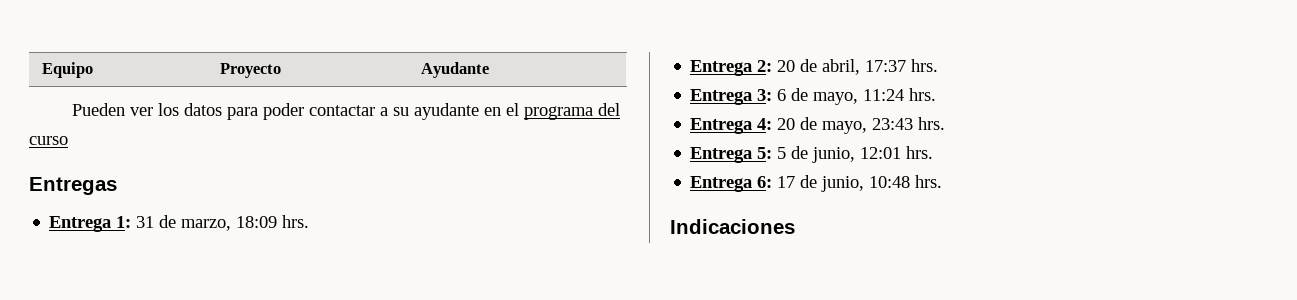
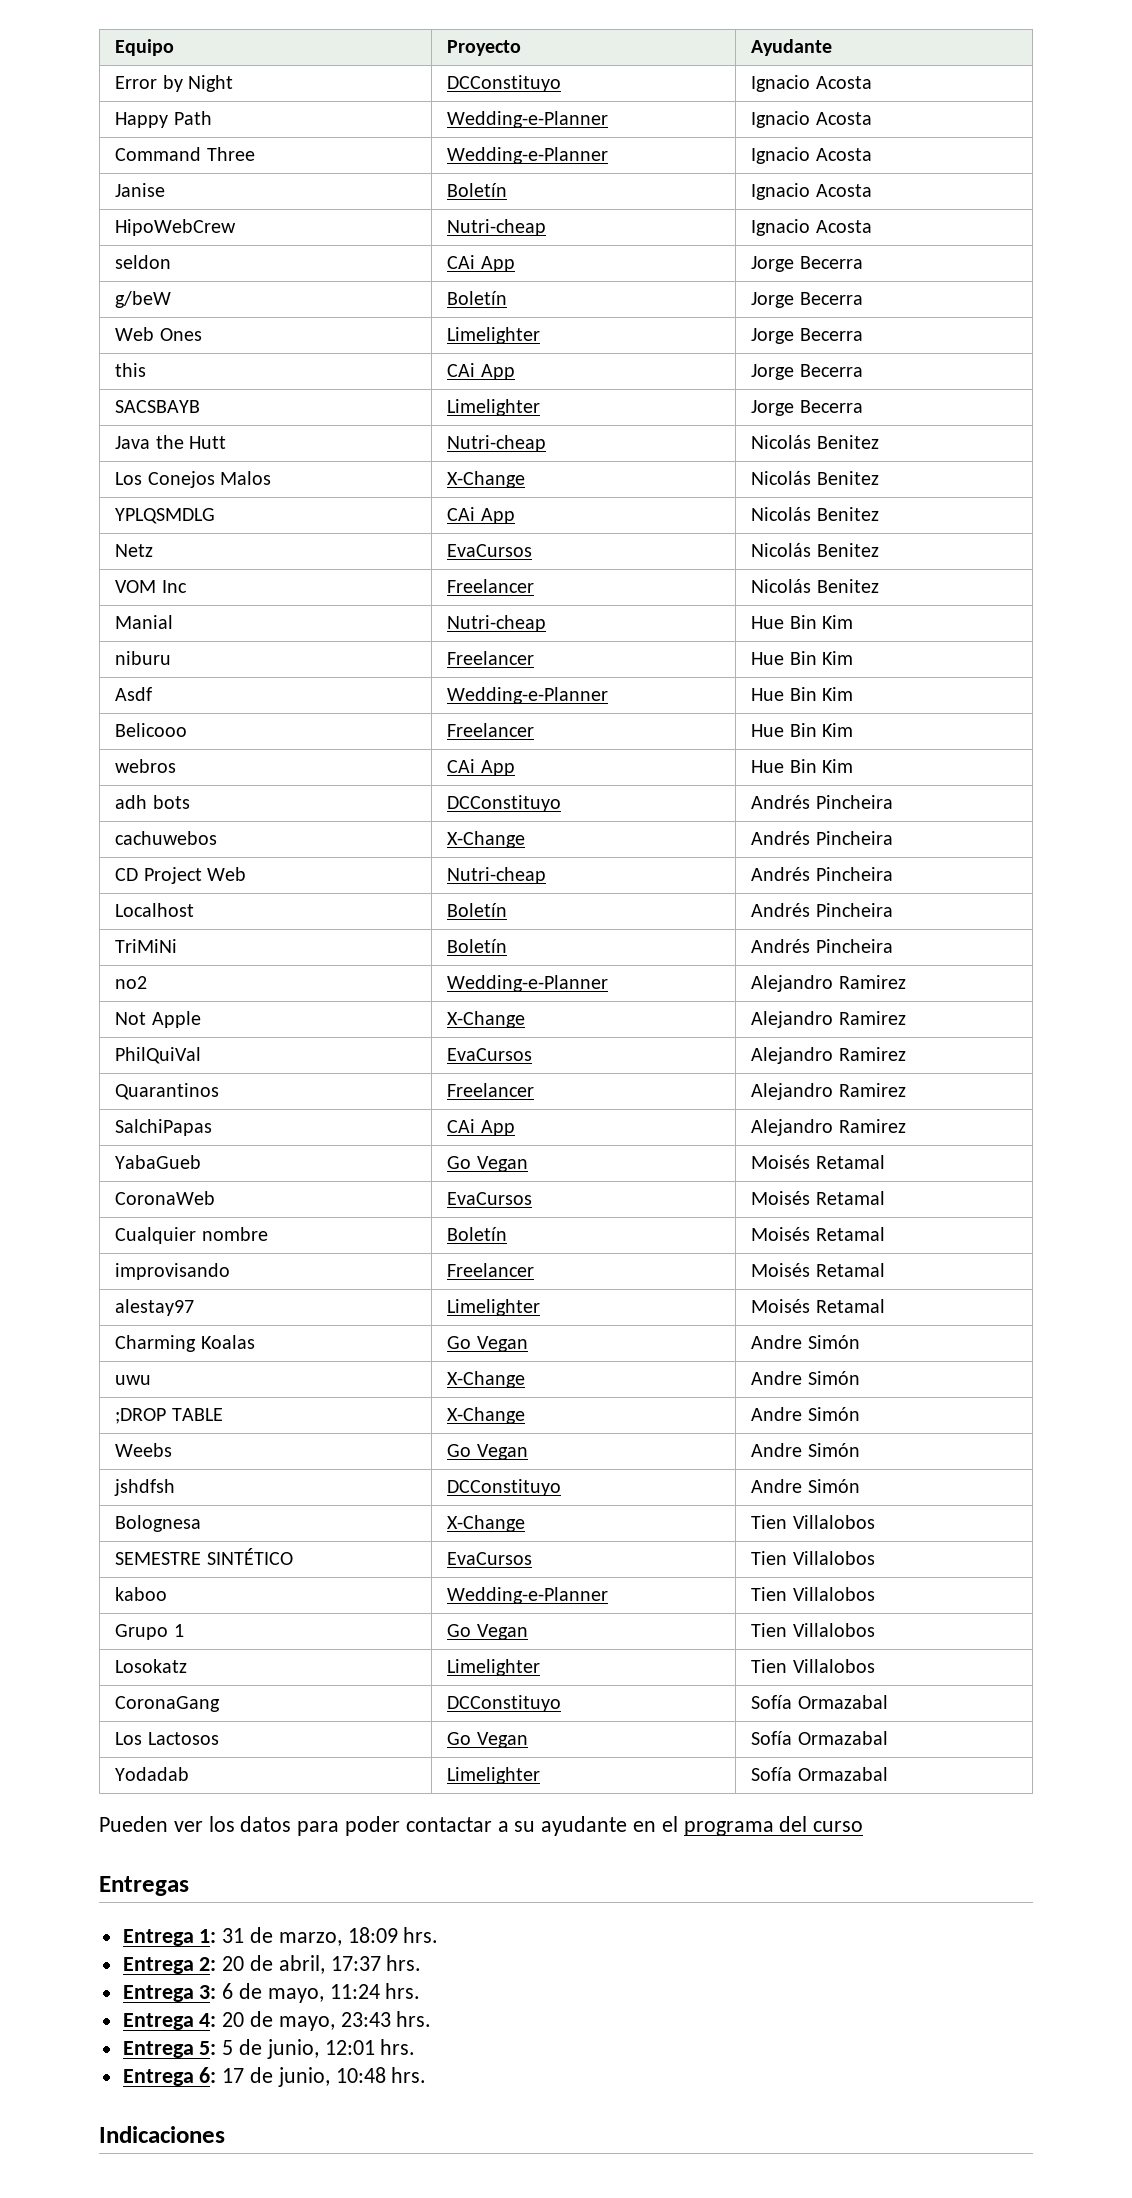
+ Error by Night | DCConstituyo | Ignacio Acosta
+ Happy Path | Wedding-e-Planner | Ignacio Acosta
+ Command Three | Wedding-e-Planner | Ignacio Acosta
+ Janise | Boletín | Ignacio Acosta
+ HipoWebCrew | Nutri-cheap | Ignacio Acosta
+ seldon | CAi App | Jorge Becerra
+ g/beW | Boletín | Jorge Becerra
+ Web Ones | Limelighter | Jorge Becerra
+ this | CAi App | Jorge Becerra
+ SACSBAYB | Limelighter | Jorge Becerra
+ Java the Hutt | Nutri-cheap | Nicolás Benitez
+ Los Conejos Malos | X-Change | Nicolás Benitez
+ YPLQSMDLG | CAi App | Nicolás Benitez
+ Netz | EvaCursos | Nicolás Benitez
+ VOM Inc | Freelancer | Nicolás Benitez
+ Manial | Nutri-cheap | Hue Bin Kim
+ niburu | Freelancer | Hue Bin Kim
+ Asdf | Wedding-e-Planner | Hue Bin Kim
+ Belicooo | Freelancer | Hue Bin Kim
+ webros | CAi App | Hue Bin Kim
+ adh bots | DCConstituyo | Andrés Pincheira
+ cachuwebos | X-Change | Andrés Pincheira
+ CD Project Web | Nutri-cheap | Andrés Pincheira
+ Localhost | Boletín | Andrés Pincheira
+ TriMiNi | Boletín | Andrés Pincheira
+ no2 | Wedding-e-Planner | Alejandro Ramirez
+ Not Apple | X-Change | Alejandro Ramirez
+ PhilQuiVal | EvaCursos | Alejandro Ramirez
+ Quarantinos | Freelancer | Alejandro Ramirez
+ SalchiPapas | CAi App | Alejandro Ramirez
+ YabaGueb | Go Vegan | Moisés Retamal
+ CoronaWeb | EvaCursos | Moisés Retamal
+ Cualquier nombre | Boletín | Moisés Retamal
+ improvisando | Freelancer | Moisés Retamal
+ alestay97 | Limelighter | Moisés Retamal
+ Charming Koalas | Go Vegan | Andre Simón
+ uwu | X-Change | Andre Simón
+ ;DROP TABLE | X-Change | Andre Simón
+ Weebs | Go Vegan | Andre Simón
+ jshdfsh | DCConstituyo | Andre Simón
+ Bolognesa | X-Change | Tien Villalobos
+ SEMESTRE SINTÉTICO | EvaCursos | Tien Villalobos
+ kaboo | Wedding-e-Planner | Tien Villalobos
+ Grupo 1 | Go Vegan | Tien Villalobos
+ Losokatz | Limelighter | Tien Villalobos
+ CoronaGang | DCConstituyo | Sofía Ormazabal
+ Los Lactosos | Go Vegan | Sofía Ormazabal
+ Yodadab | Limelighter | Sofía Ormazabal

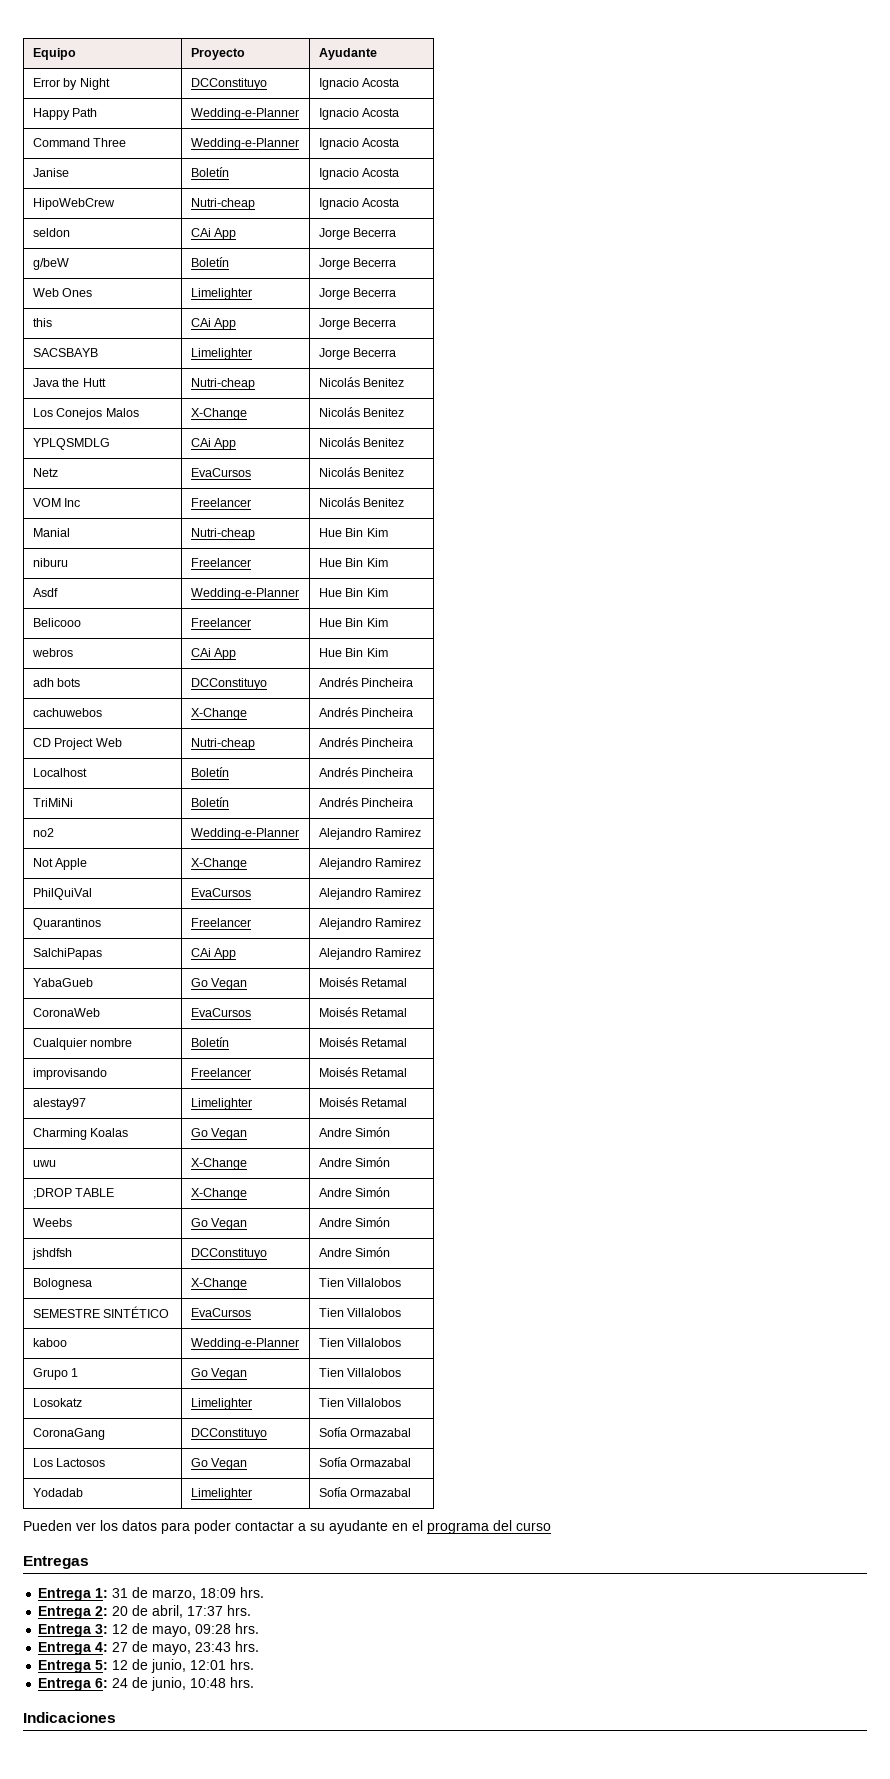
- Entrega 3: 6 de mayo, 11:24 hrs.
+ Entrega 3: 12 de mayo, 09:28 hrs.
- Entrega 4: 20 de mayo, 23:43 hrs.
+ Entrega 4: 27 de mayo, 23:43 hrs.
- Entrega 5: 5 de junio, 12:01 hrs.
+ Entrega 5: 12 de junio, 12:01 hrs.
- Entrega 6: 17 de junio, 10:48 hrs.
+ Entrega 6: 24 de junio, 10:48 hrs.

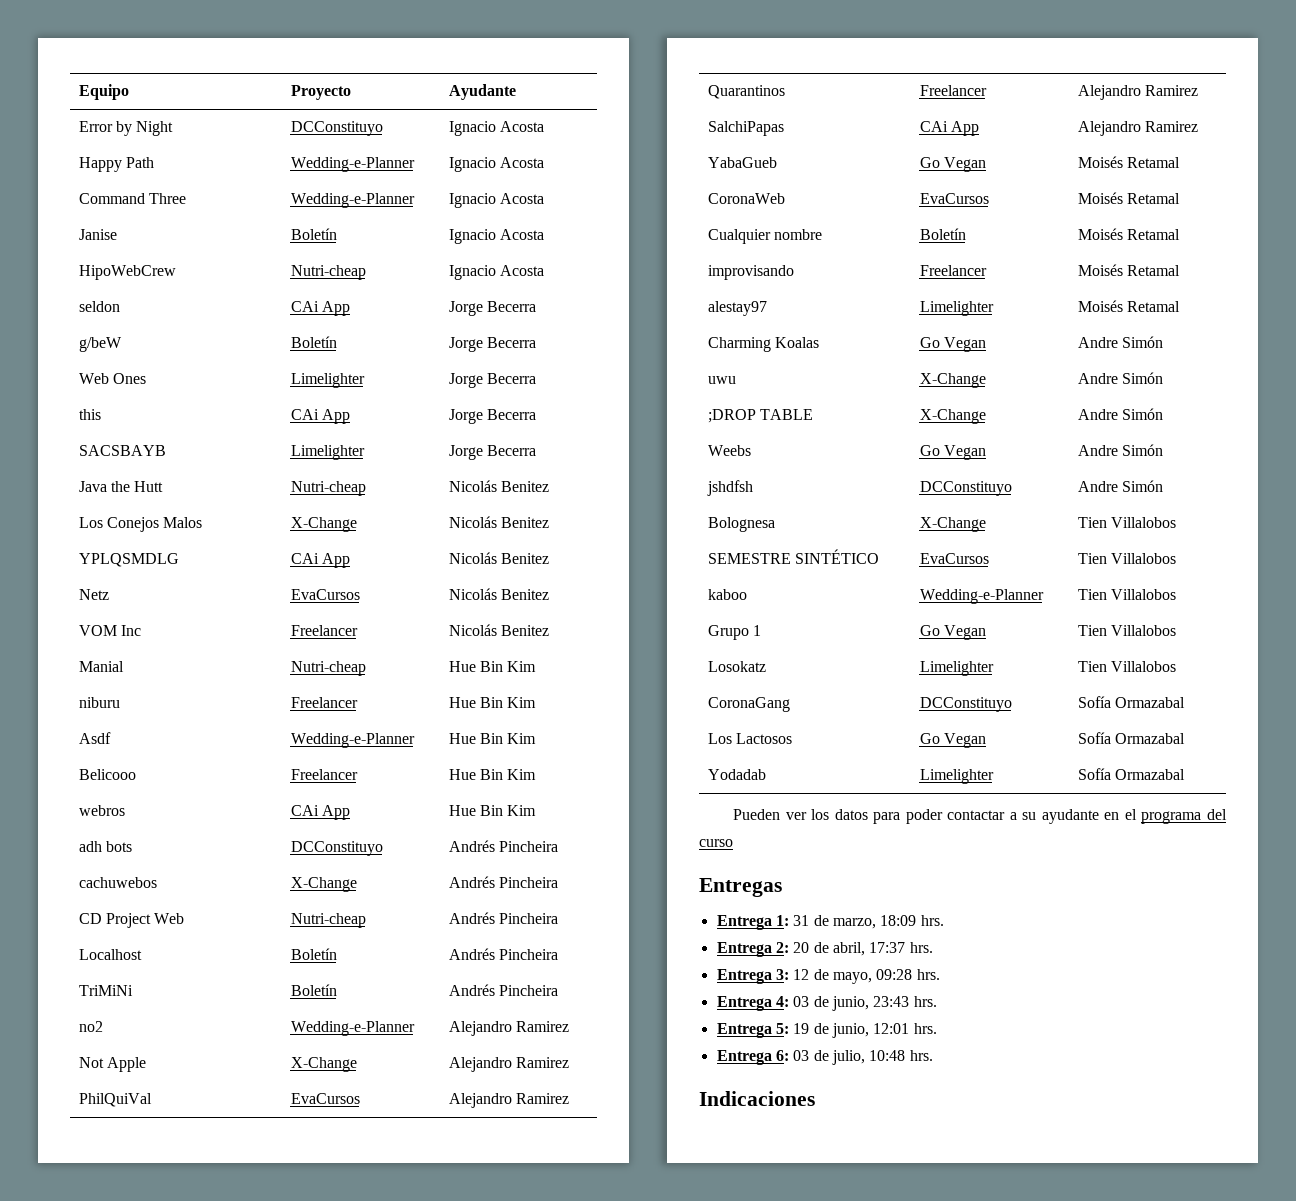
- Entrega 4: 27 de mayo, 23:43 hrs.
+ Entrega 4: 03 de junio, 23:43 hrs.
- Entrega 5: 12 de junio, 12:01 hrs.
+ Entrega 5: 19 de junio, 12:01 hrs.
- Entrega 6: 24 de junio, 10:48 hrs.
+ Entrega 6: 03 de julio, 10:48 hrs.

